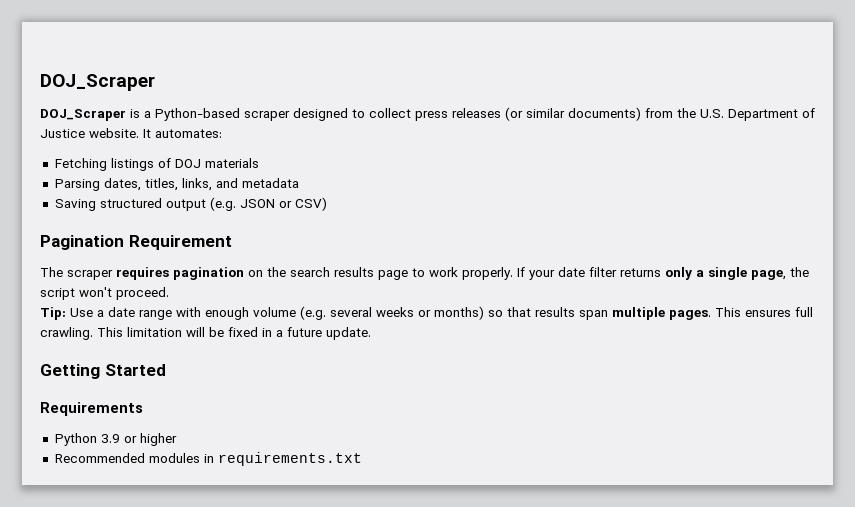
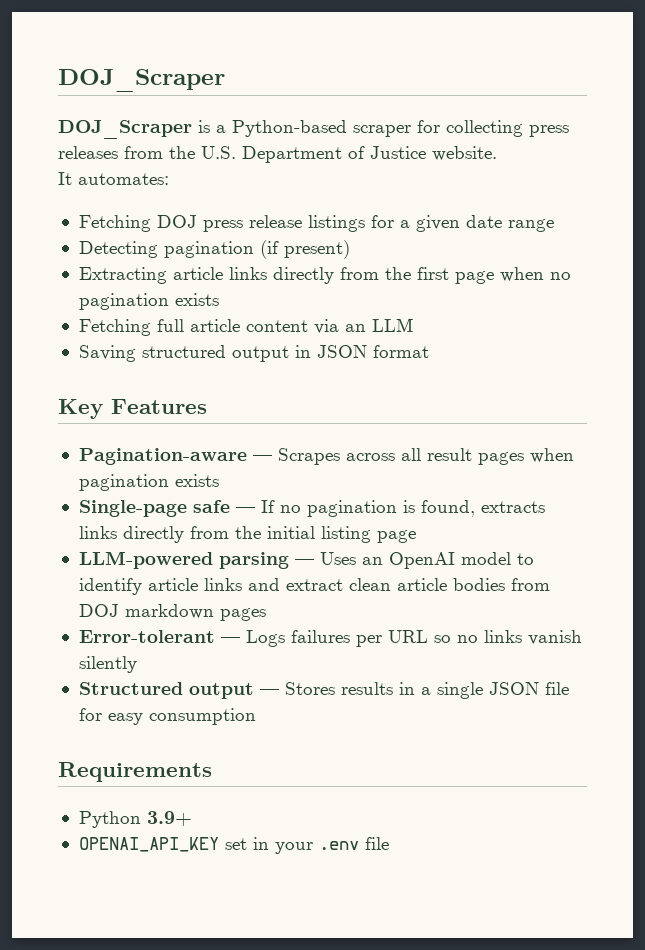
- DOJ_Scraper is a Python-based scraper designed to collect press releases (or similar documents) from the U.S. Department of Justice website. It automates:
+ DOJ_Scraper is a Python-based scraper for collecting press releases from the U.S. Department of Justice website.
+ It automates:
- Fetching listings of DOJ materials
- Parsing dates, titles, links, and metadata
- Saving structured output (e.g. JSON or CSV)
- Pagination Requirement
- The scraper requires pagination on the search results page to work properly. If your date filter returns only a single page, the script won't proceed.
- Tip: Use a date range with enough volume (e.g. several weeks or months) so that results span multiple pages. This ensures full crawling. This limitation will be fixed in a future update.
- Getting Started
+ Fetching DOJ press release listings for a given date range
+ Detecting pagination (if present)
+ Extracting article links directly from the first page when no pagination exists
+ Fetching full article content via an LLM
+ Saving structured output in JSON format
+ Key Features
+ Pagination-aware — Scrapes across all result pages when pagination exists
+ Single-page safe — If no pagination is found, extracts links directly from the initial listing page
+ LLM-powered parsing — Uses an OpenAI model to identify article links and extract clean article bodies from DOJ markdown pages
+ Error-tolerant — Logs failures per URL so no links vanish silently
+ Structured output — Stores results in a single JSON file for easy consumption
  Requirements
- Python 3.9 or higher
- Recommended modules in requirements.txt
+ Python 3.9+
+ OPENAI_API_KEY set in your .env file

